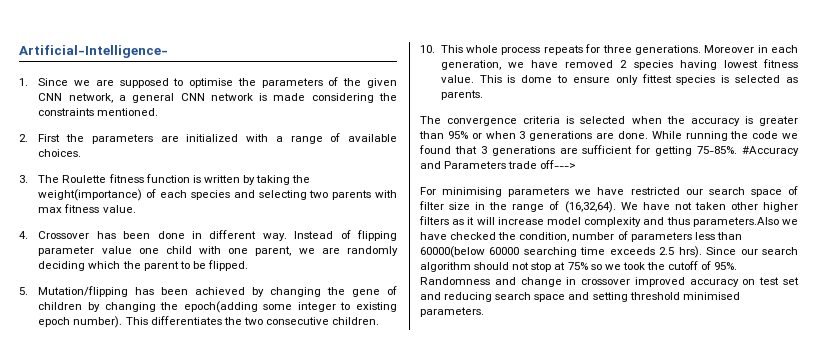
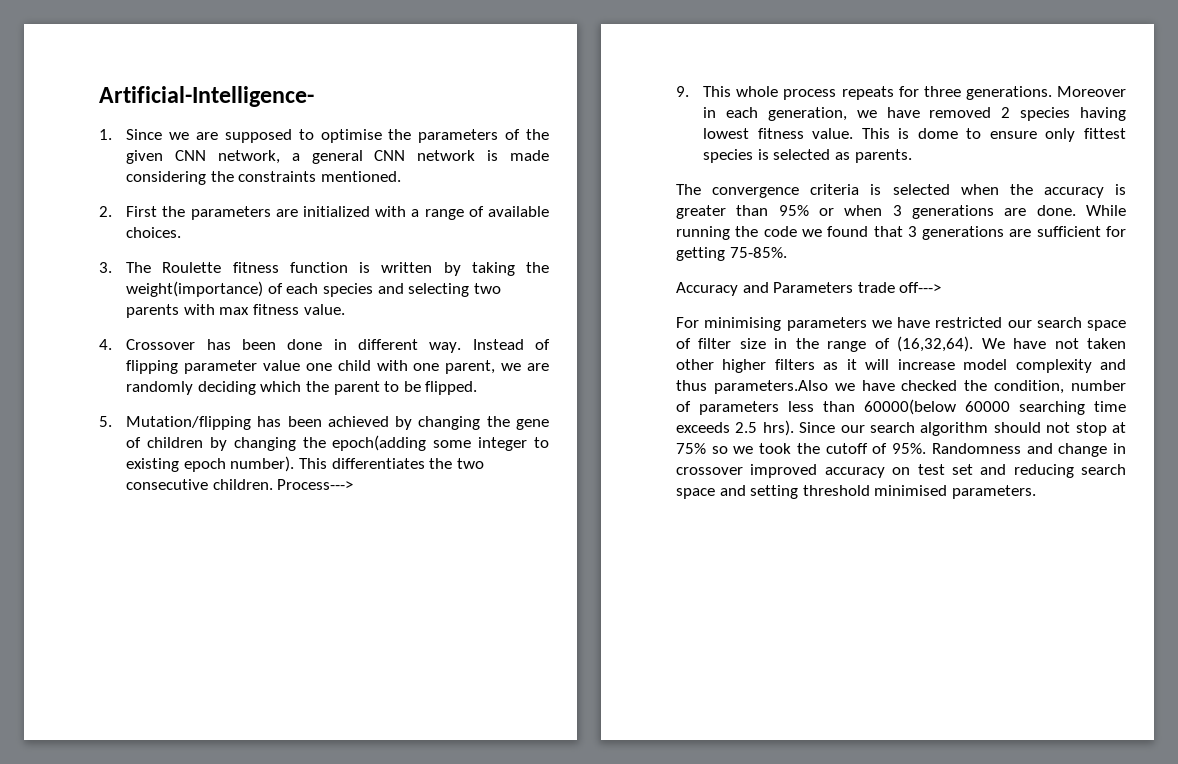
- This differentiates the two consecutive children.
- 10. This whole process repeats for three generations.
+ This differentiates the two consecutive children. Process--->
+ 9. This whole process repeats for three generations.
- While running the code we found that 3 generations are sufficient for getting 75-85%. #Accuracy and Parameters trade off--->
+ While running the code we found that 3 generations are sufficient for getting 75-85%.
+ Accuracy and Parameters trade off--->

